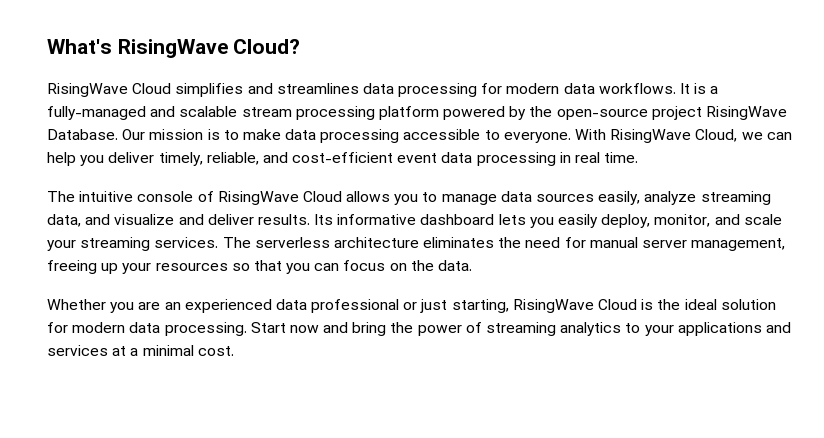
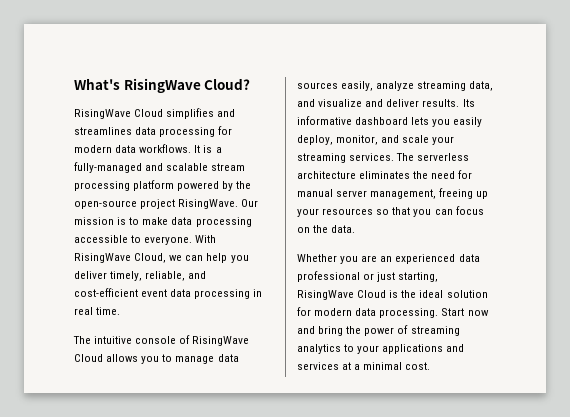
- It is a fully-managed and scalable stream processing platform powered by the open-source project RisingWave Database.
+ It is a fully-managed and scalable stream processing platform powered by the open-source project RisingWave.

